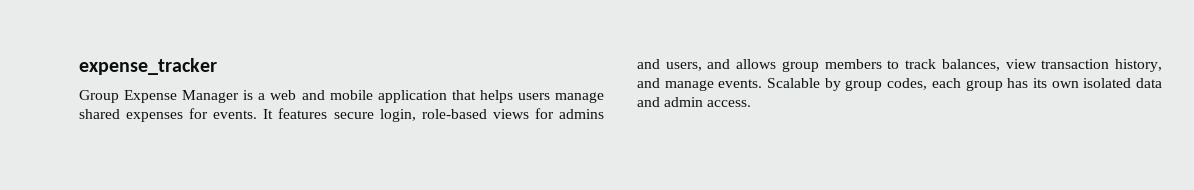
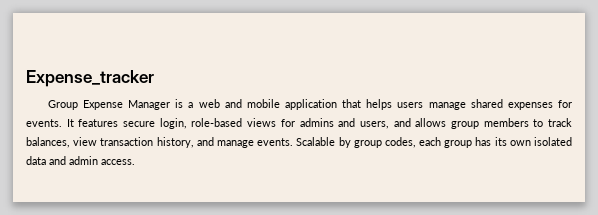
- expense_tracker
+ Expense_tracker

